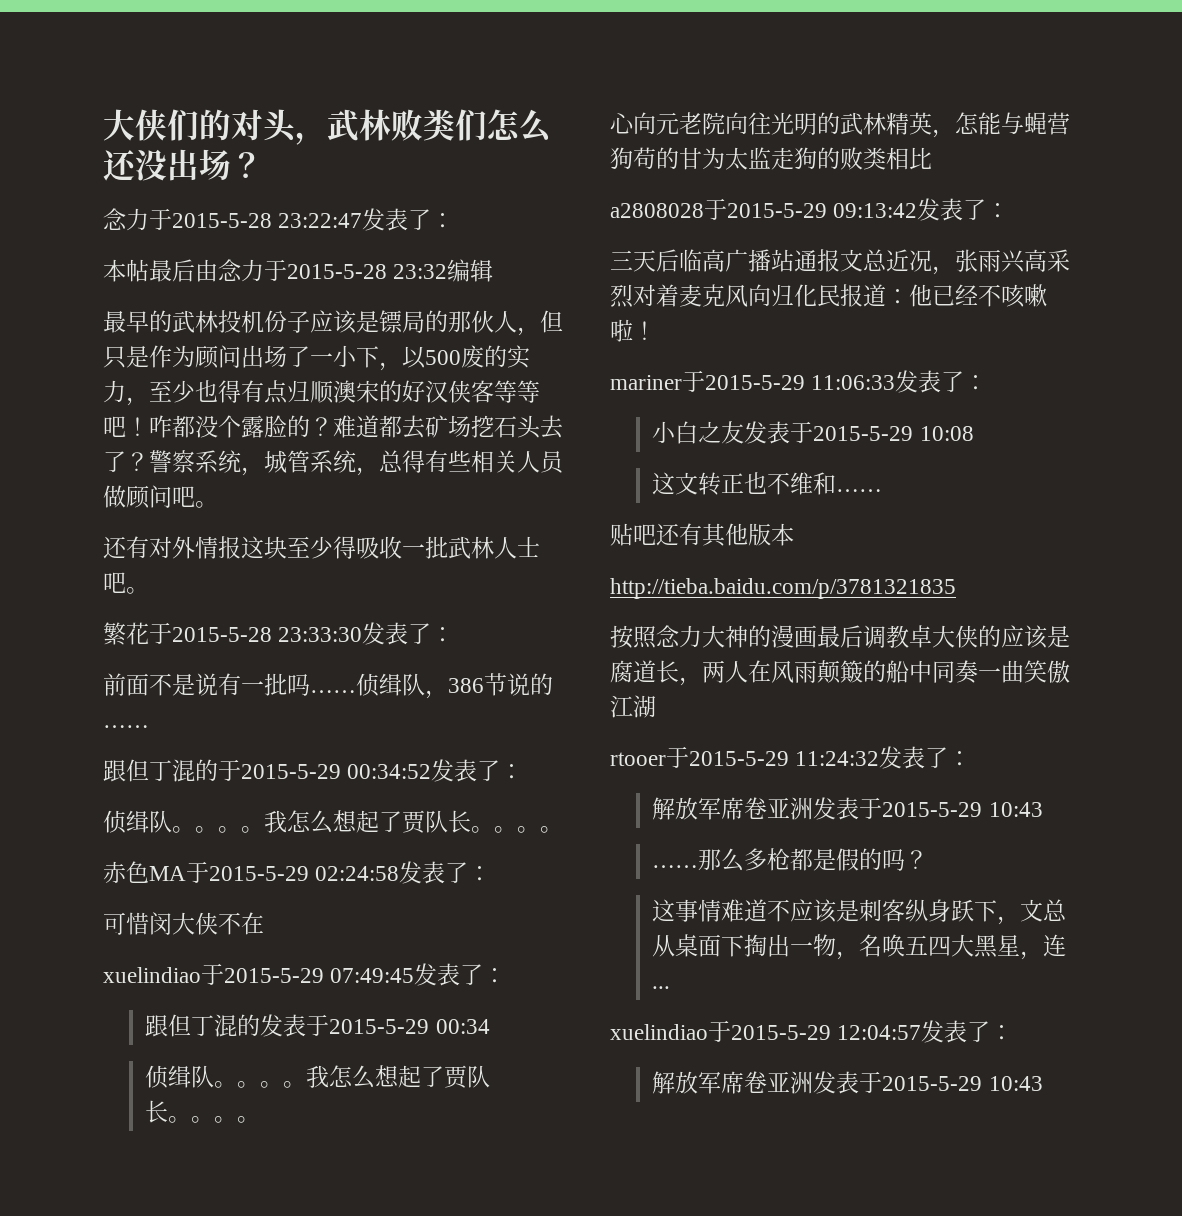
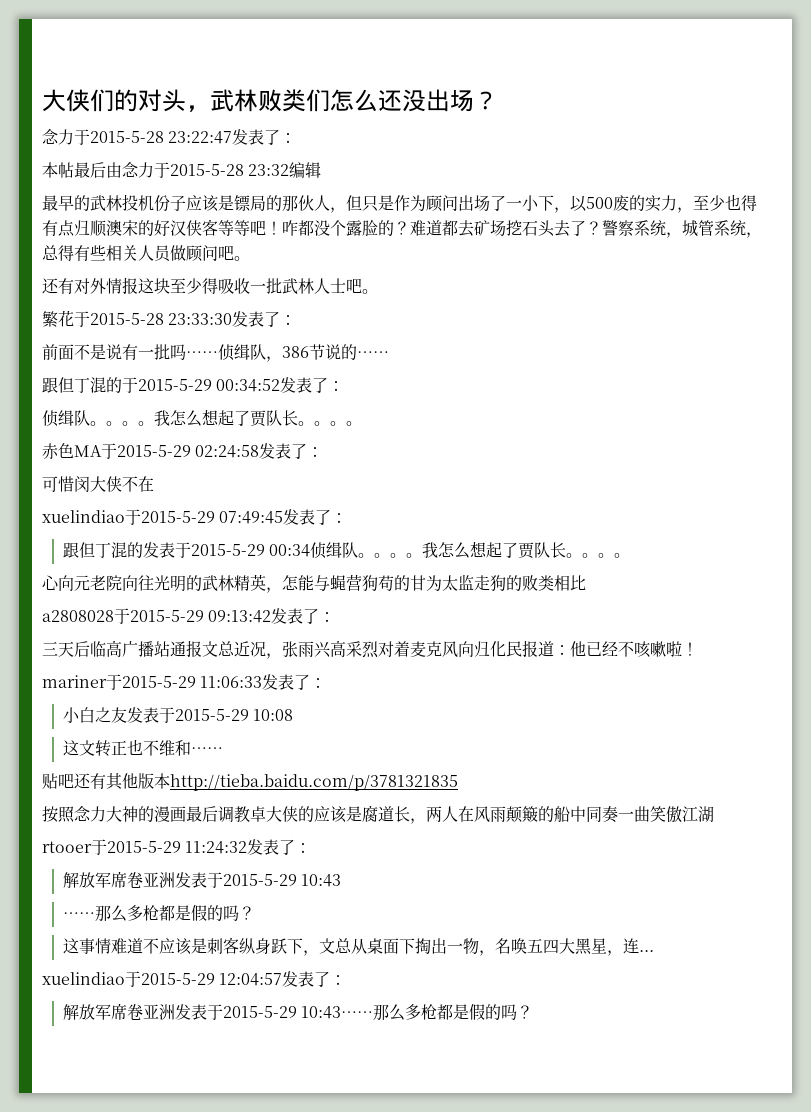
- 跟但丁混的发表于2015-5-29 00:34
- 侦缉队。
+ 跟但丁混的发表于2015-5-29 00:34侦缉队。
- 贴吧还有其他版本
- http://tieba.baidu.com/p/3781321835
+ 贴吧还有其他版本http://tieba.baidu.com/p/3781321835
  xuelindiao于2015-5-29 12:04:57发表了：
- 解放军席卷亚洲发表于2015-5-29 10:43
+ 解放军席卷亚洲发表于2015-5-29 10:43……那么多枪都是假的吗？

